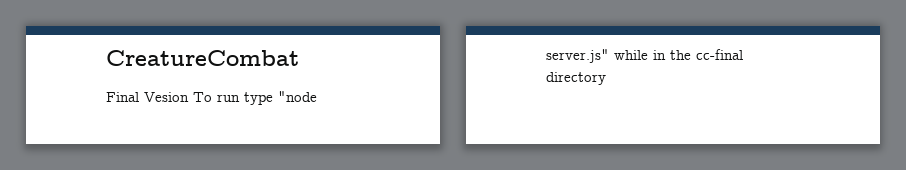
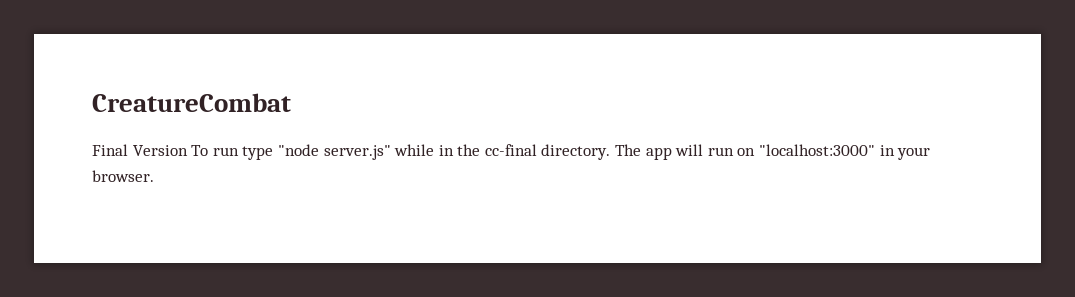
- Final Vesion To run type "node server.js" while in the cc-final directory
+ Final Version To run type "node server.js" while in the cc-final directory. The app will run on "localhost:3000" in your browser.

